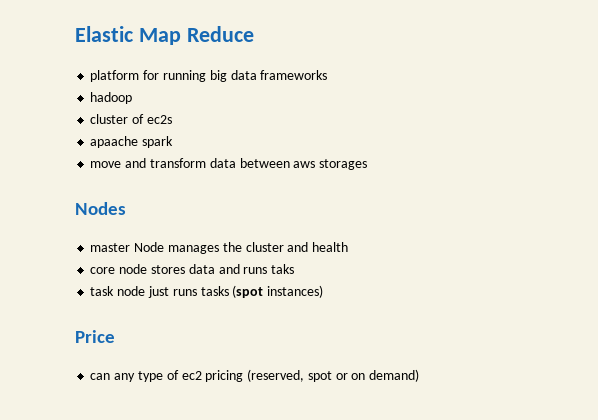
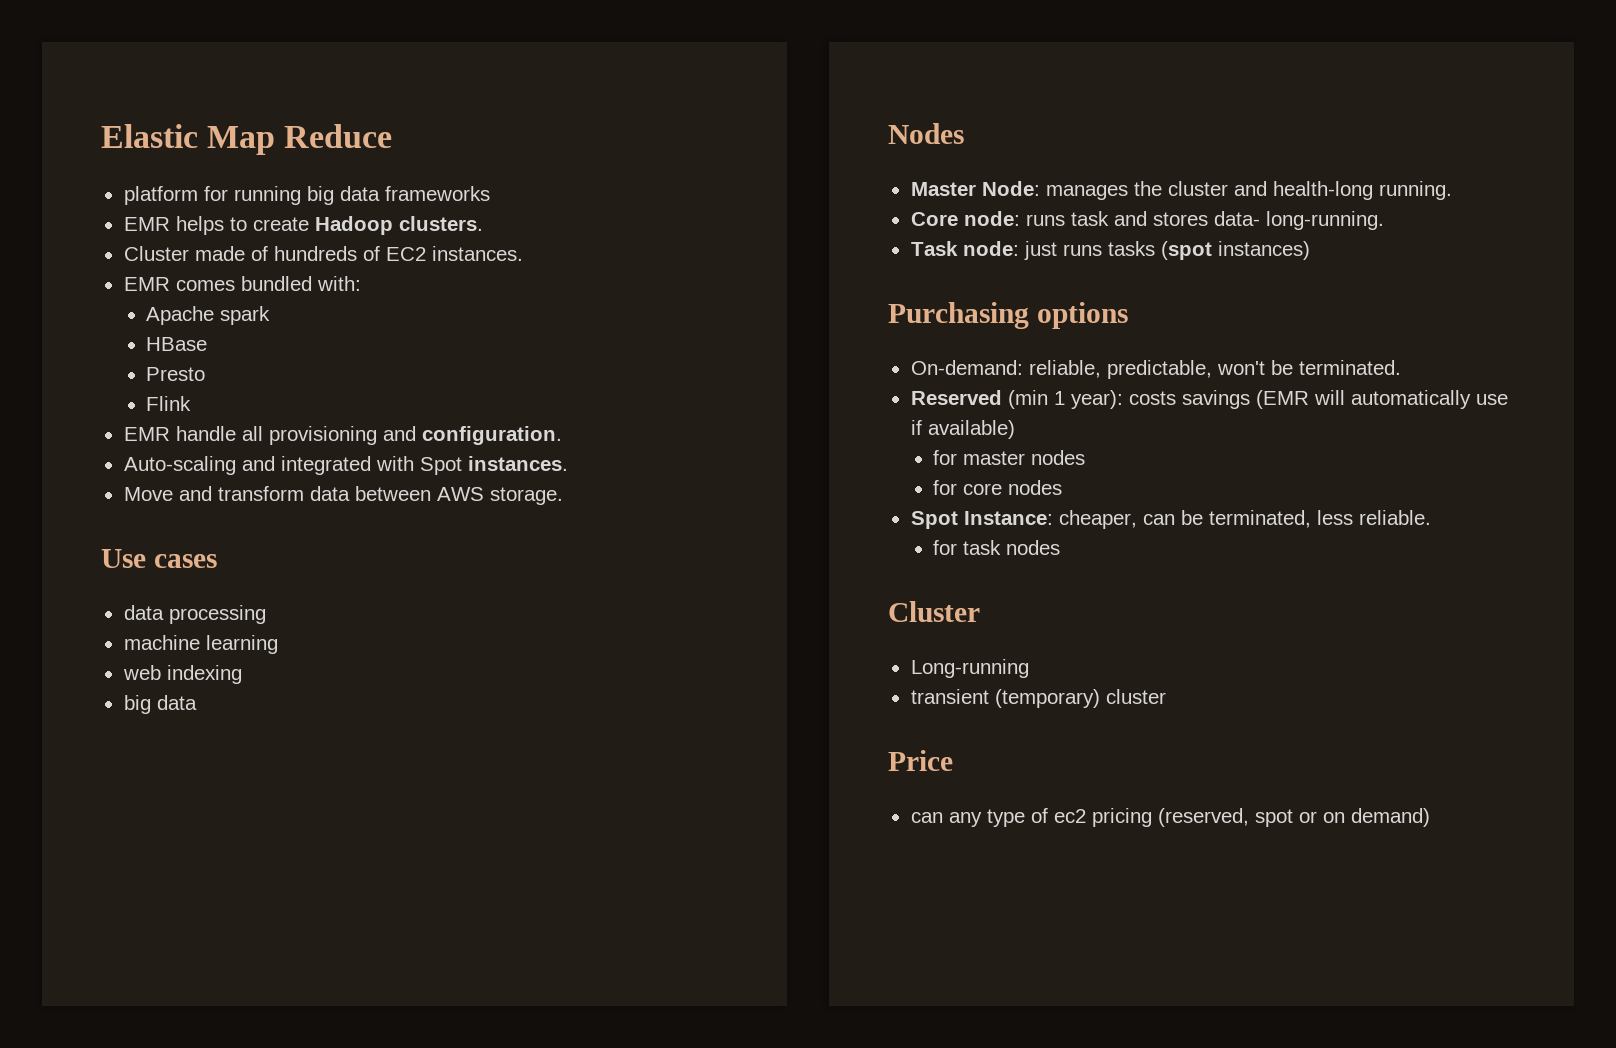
- hadoop
- cluster of ec2s
- apaache spark
- move and transform data between aws storages
+ EMR helps to create Hadoop clusters.
+ Cluster made of hundreds of EC2 instances.
+ EMR comes bundled with:
+ Apache spark
+ HBase
+ Presto
+ Flink
+ EMR handle all provisioning and configuration.
+ Auto-scaling and integrated with Spot instances.
+ Move and transform data between AWS storage.
+ Use cases
+ data processing
+ machine learning
+ web indexing
+ big data
- master Node manages the cluster and health
- core node stores data and runs taks
- task node just runs tasks (spot instances)
+ Master Node: manages the cluster and health-long running.
+ Core node: runs task and stores data- long-running.
+ Task node: just runs tasks (spot instances)
+ Purchasing options
+ On-demand: reliable, predictable, won't be terminated.
+ Reserved (min 1 year): costs savings (EMR will automatically use if available)
+ for master nodes
+ for core nodes
+ Spot Instance: cheaper, can be terminated, less reliable.
+ for task nodes
+ Cluster
+ Long-running
+ transient (temporary) cluster

